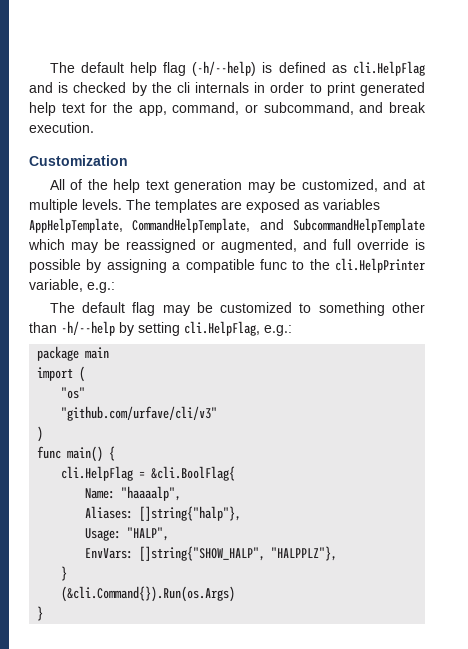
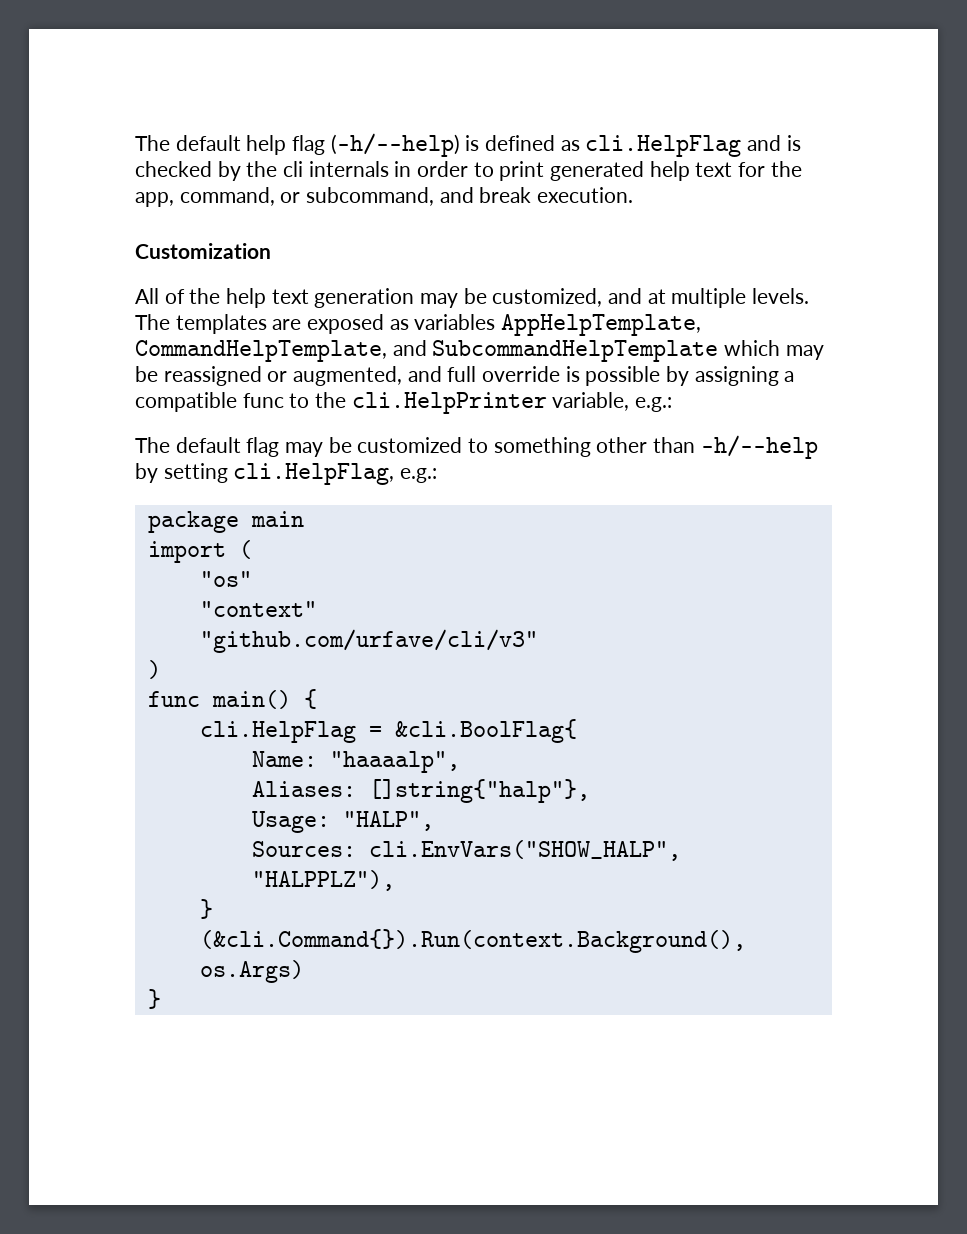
+ "context"
- EnvVars: []string{"SHOW_HALP", "HALPPLZ"},
+ Sources: cli.EnvVars("SHOW_HALP", "HALPPLZ"),
- (&cli.Command{}).Run(os.Args)
+ (&cli.Command{}).Run(context.Background(), os.Args)

